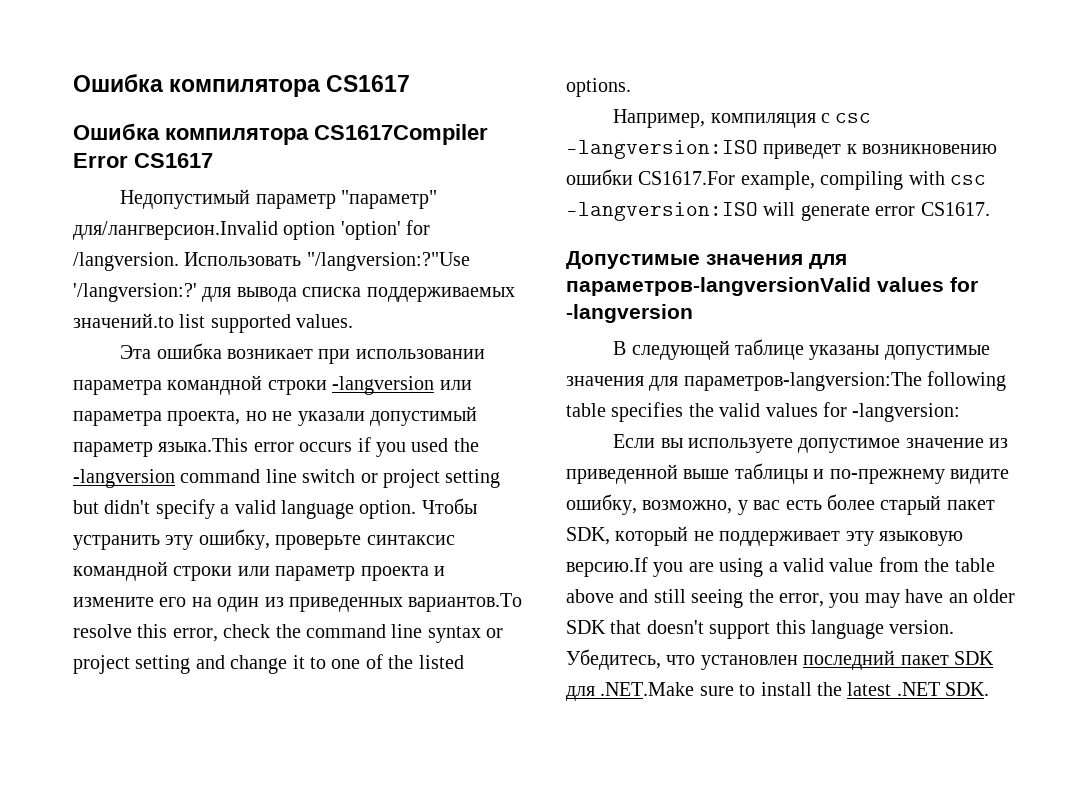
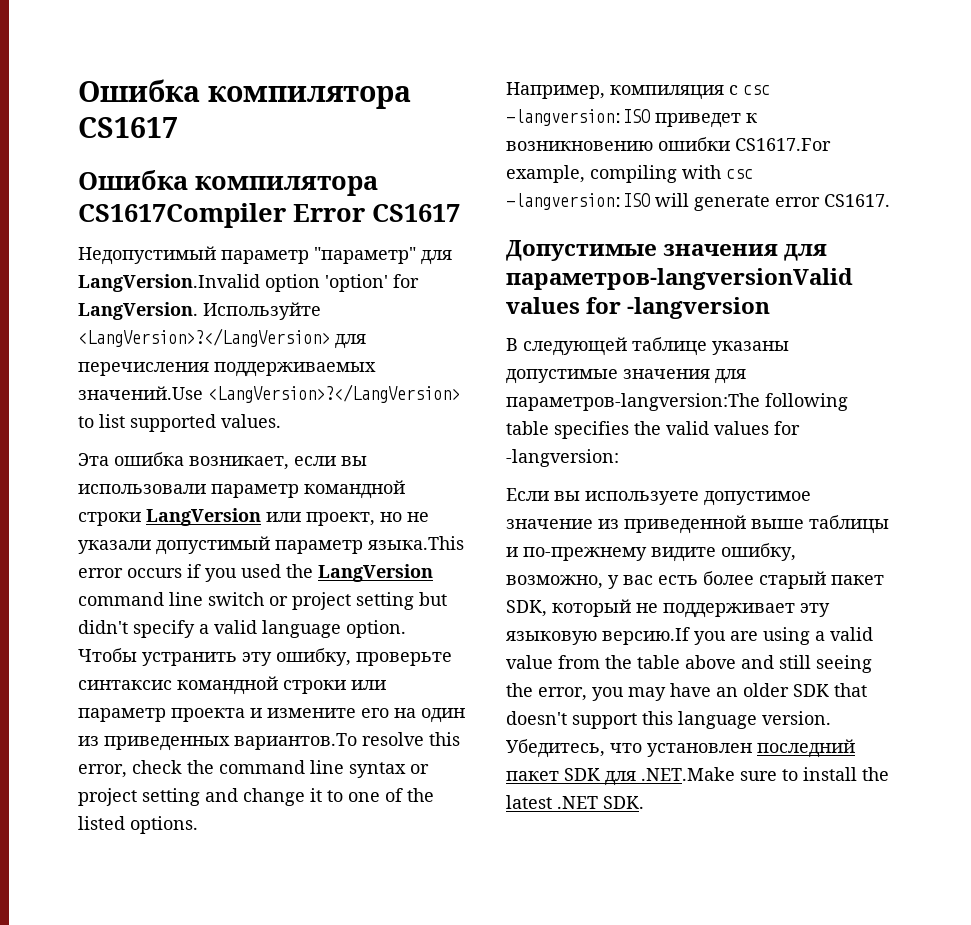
- Недопустимый параметр "параметр" для/лангверсион.Invalid option 'option' for /langversion. Использовать "/langversion:?"Use '/langversion:?' для вывода списка поддерживаемых значений.to list supported values.
+ Недопустимый параметр "параметр" для LangVersion.Invalid option 'option' for LangVersion. Используйте <LangVersion>?</LangVersion> для перечисления поддерживаемых значений.Use <LangVersion>?</LangVersion> to list supported values.
- Эта ошибка возникает при использовании параметра командной строки -langversion или параметра проекта, но не указали допустимый параметр языка.This error occurs if you used the -langversion command line switch or project setting but didn't specify a valid language option.
+ Эта ошибка возникает, если вы использовали параметр командной строки LangVersion или проект, но не указали допустимый параметр языка.This error occurs if you used the LangVersion command line switch or project setting but didn't specify a valid language option.

